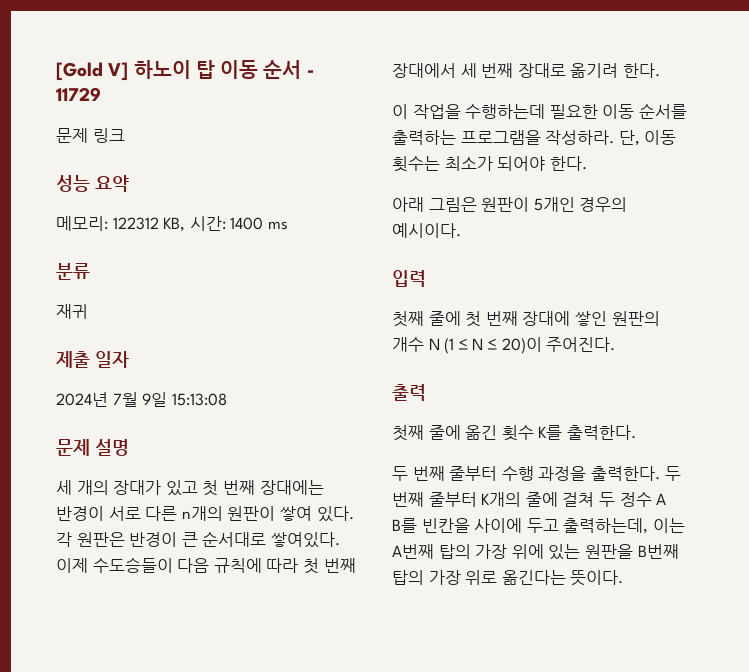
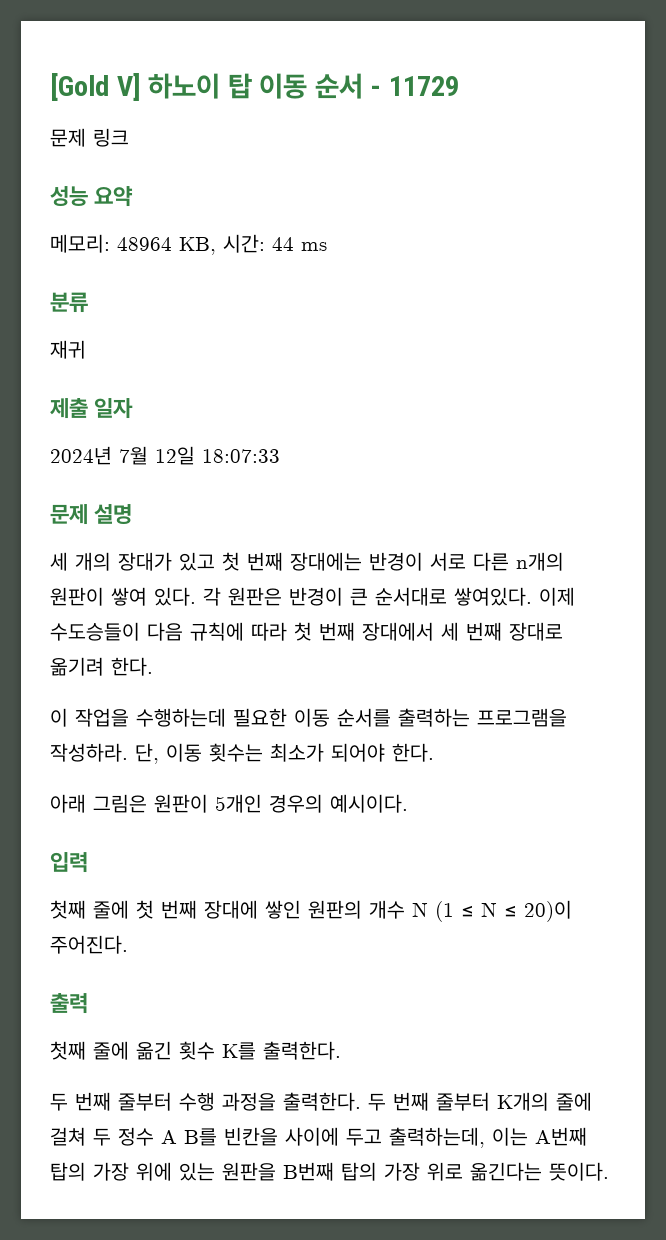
- 메모리: 122312 KB, 시간: 1400 ms
+ 메모리: 48964 KB, 시간: 44 ms
- 2024년 7월 9일 15:13:08
+ 2024년 7월 12일 18:07:33

